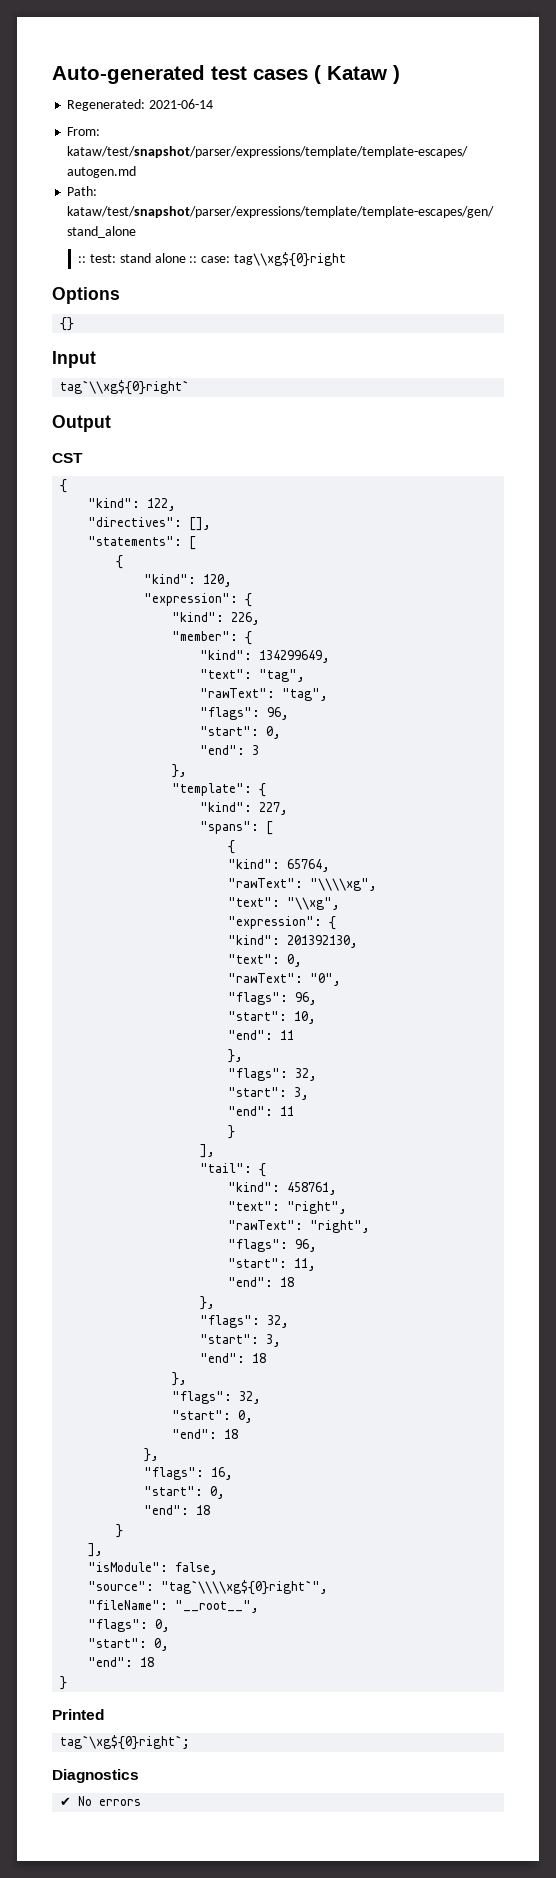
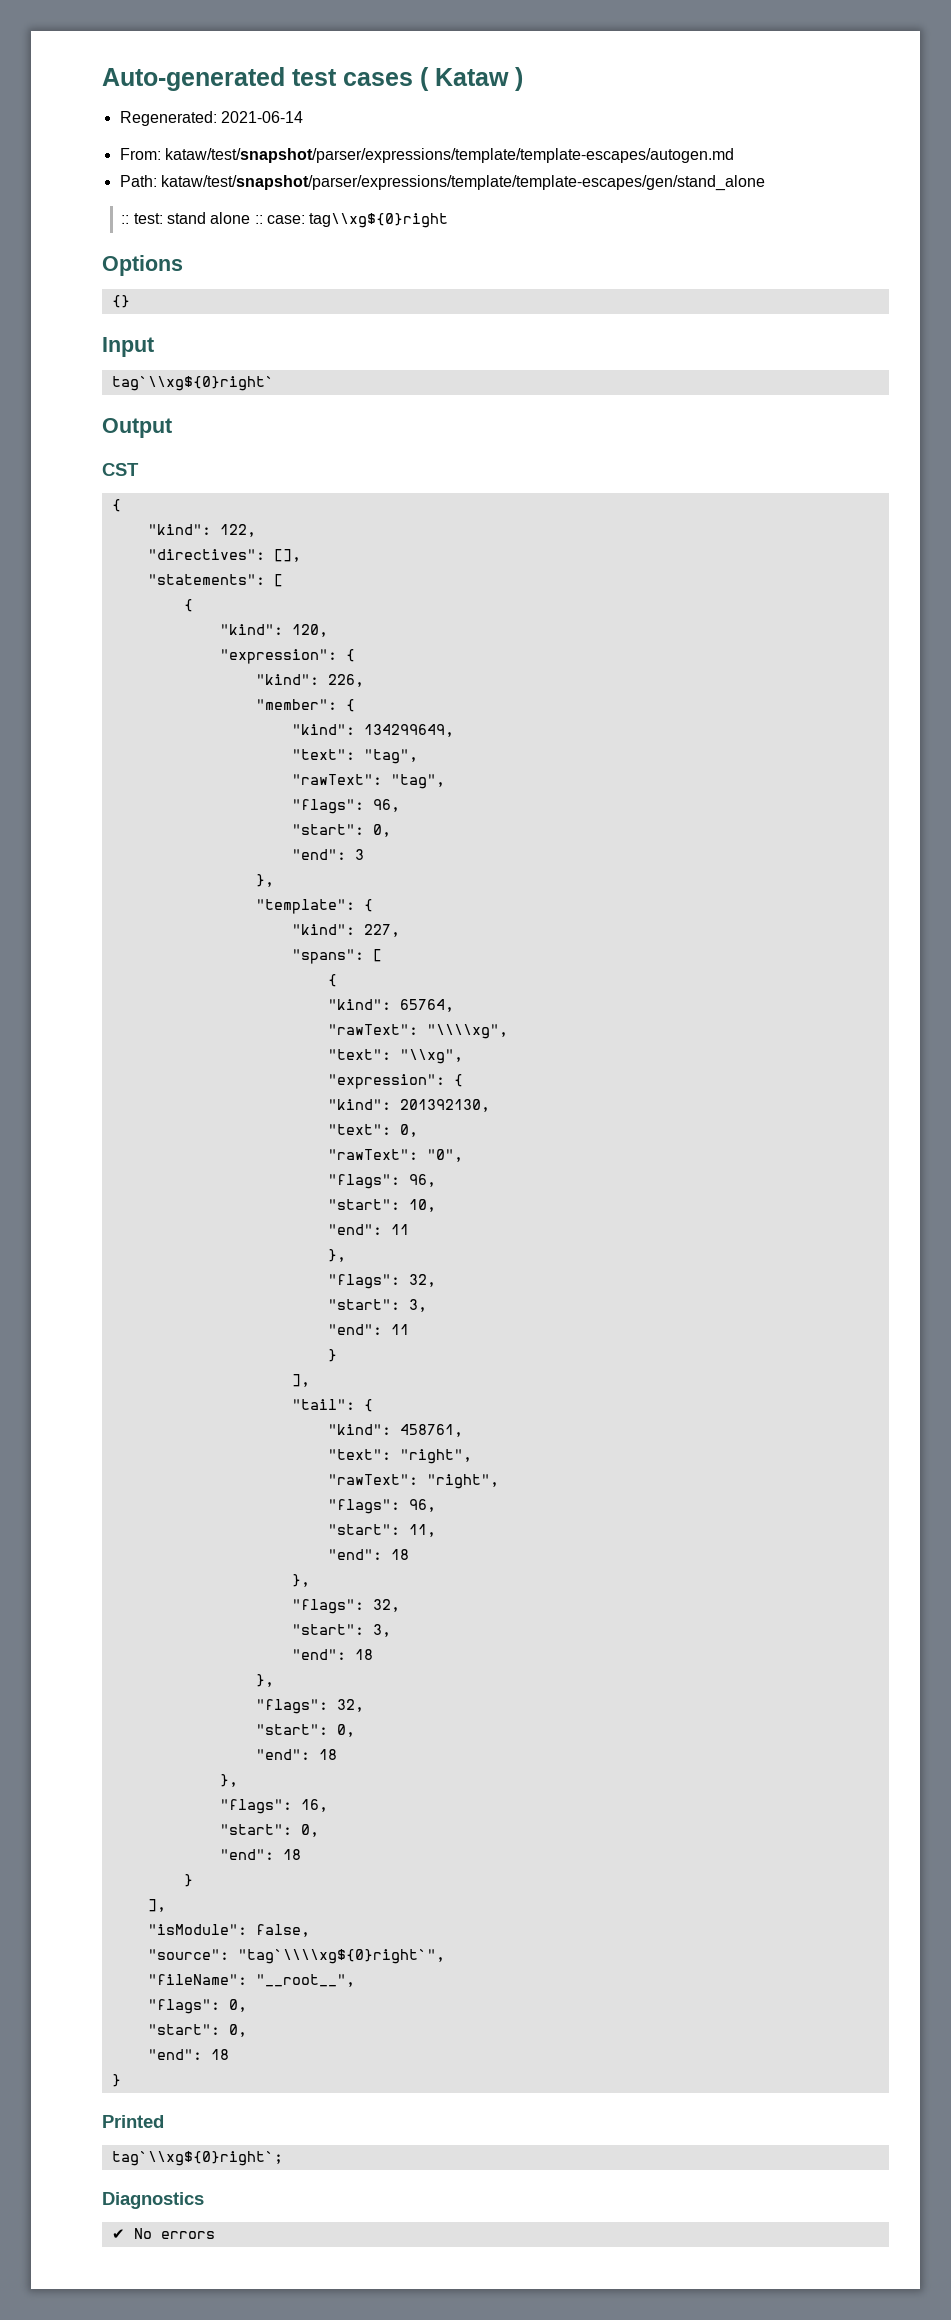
- tag`\xg${0}right`;
+ tag`\\xg${0}right`;

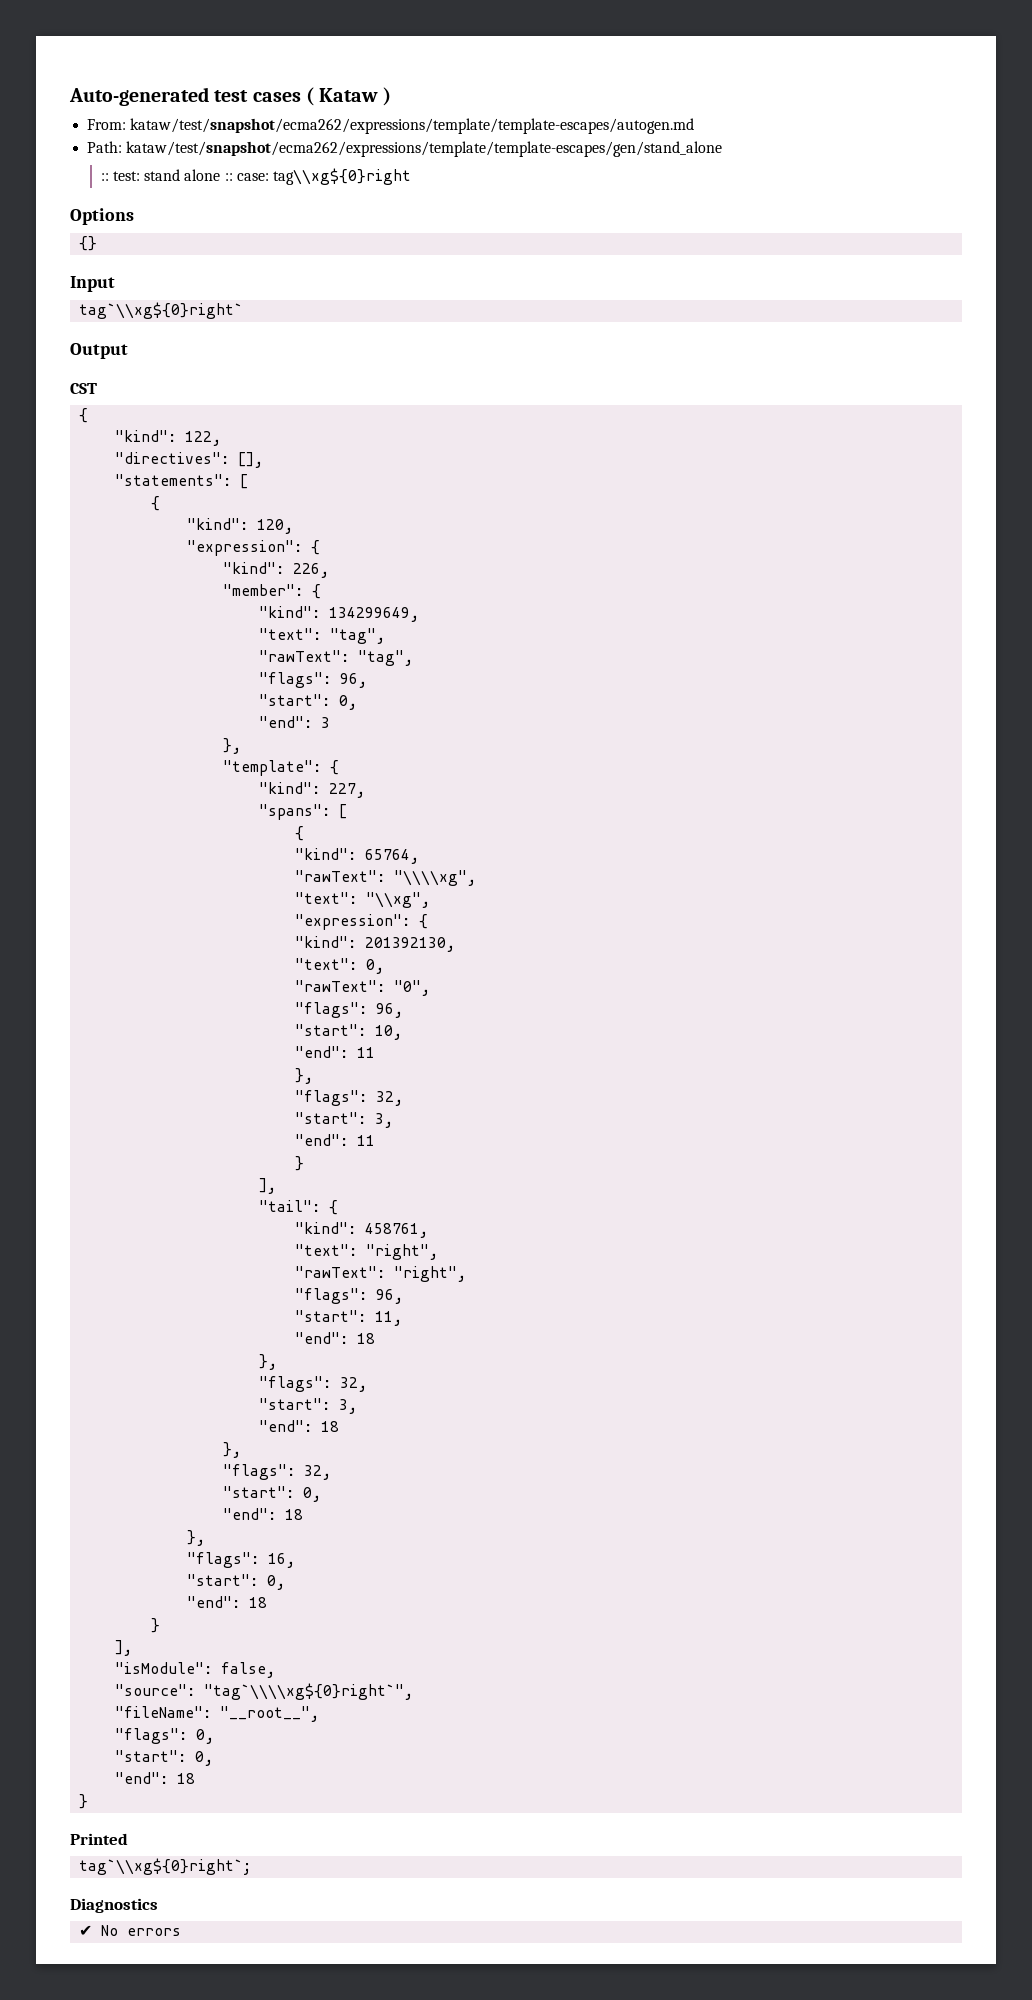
- Regenerated: 2021-06-14
- From: kataw/test/snapshot/parser/expressions/template/template-escapes/autogen.md
+ From: kataw/test/snapshot/ecma262/expressions/template/template-escapes/autogen.md
- Path: kataw/test/snapshot/parser/expressions/template/template-escapes/gen/stand_alone
+ Path: kataw/test/snapshot/ecma262/expressions/template/template-escapes/gen/stand_alone

